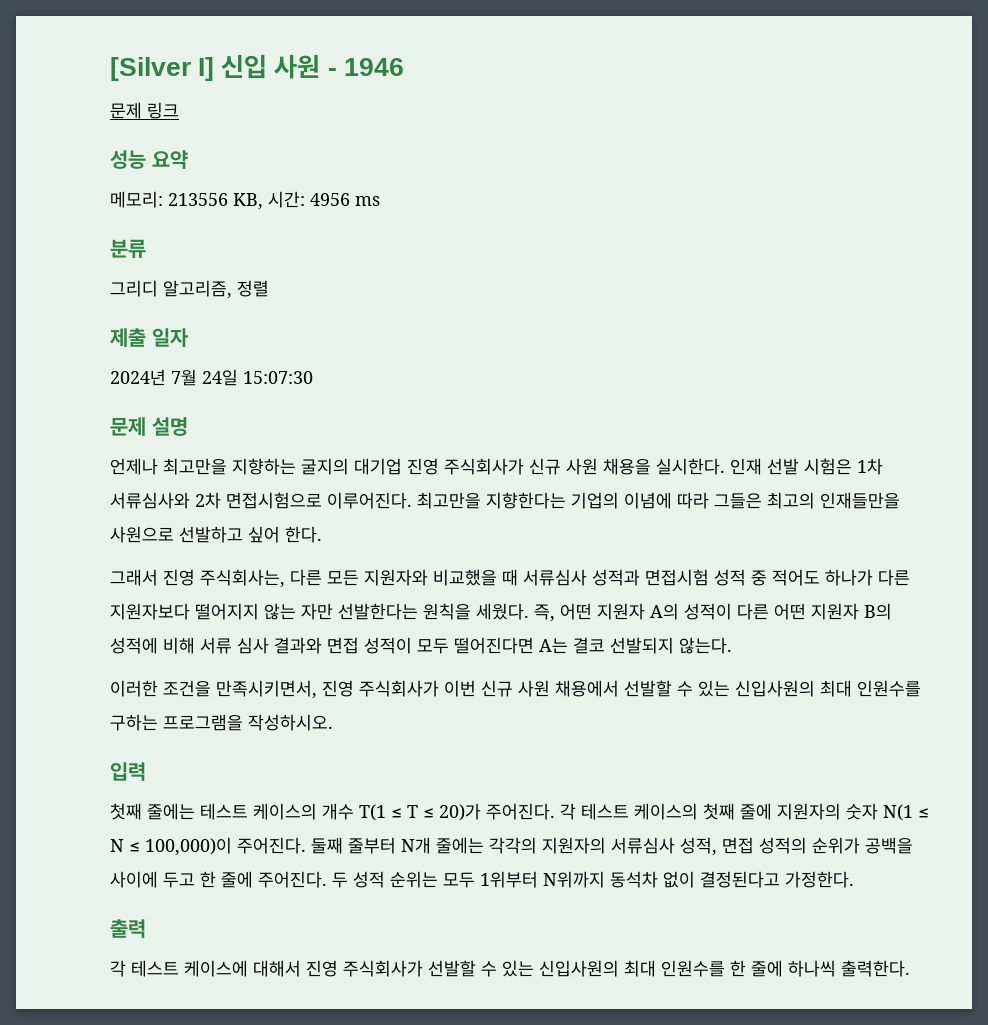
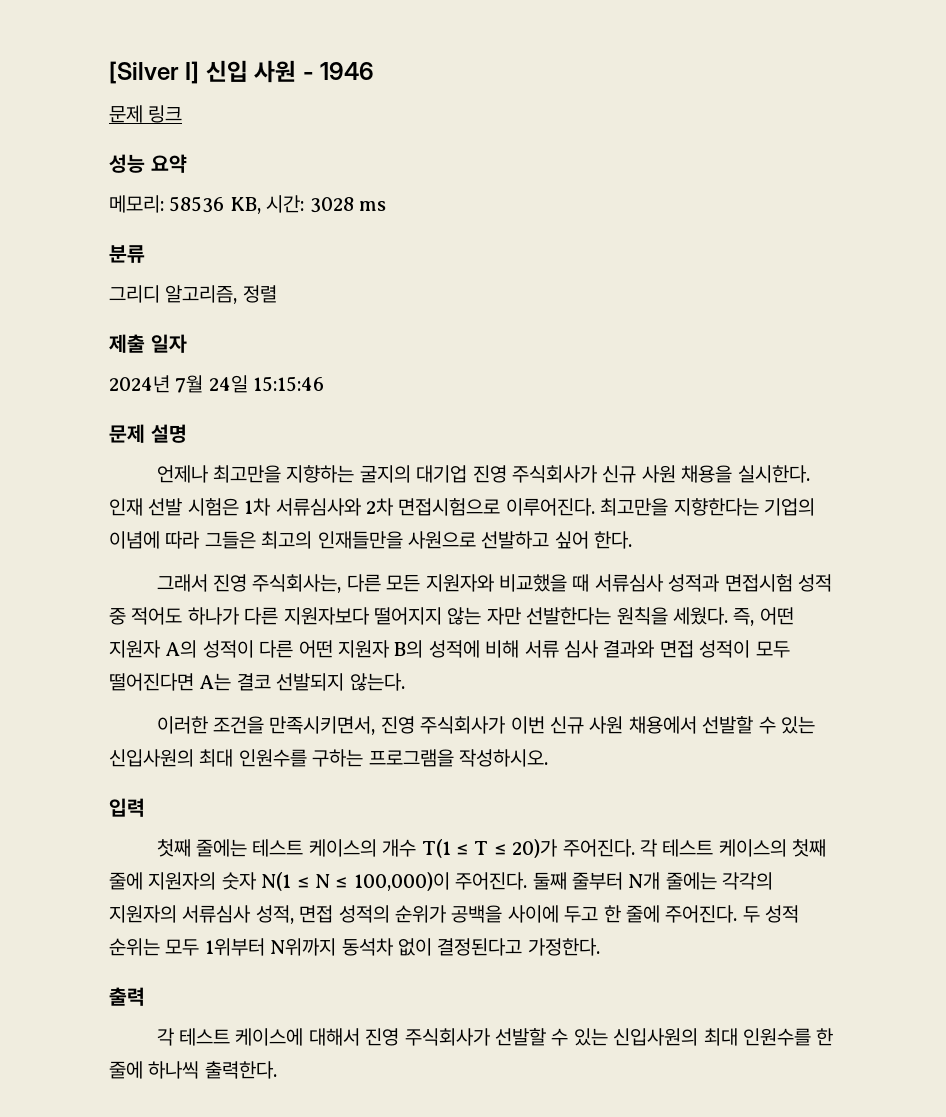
- 메모리: 213556 KB, 시간: 4956 ms
+ 메모리: 58536 KB, 시간: 3028 ms
- 2024년 7월 24일 15:07:30
+ 2024년 7월 24일 15:15:46

